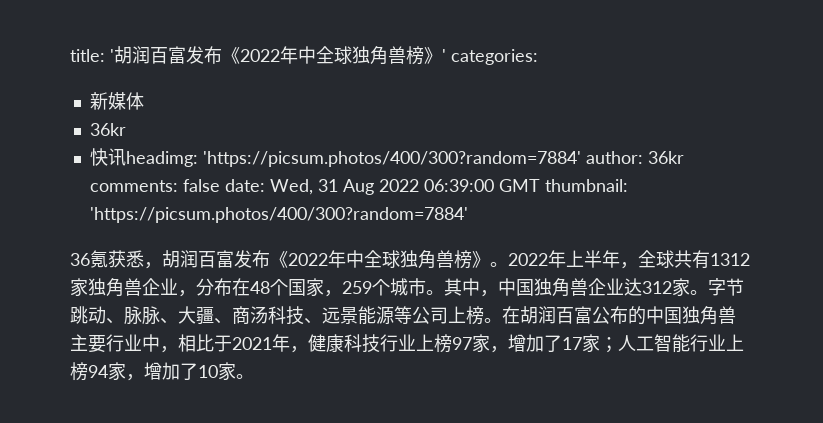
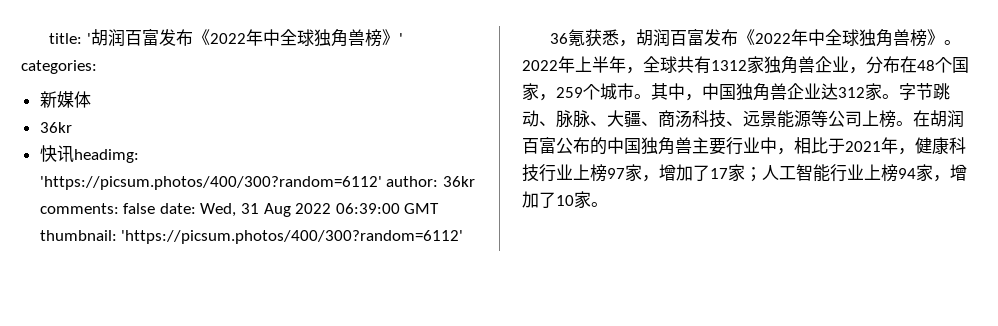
- 快讯headimg: 'https://picsum.photos/400/300?random=7884' author: 36kr comments: false date: Wed, 31 Aug 2022 06:39:00 GMT thumbnail: 'https://picsum.photos/400/300?random=7884'
+ 快讯headimg: 'https://picsum.photos/400/300?random=6112' author: 36kr comments: false date: Wed, 31 Aug 2022 06:39:00 GMT thumbnail: 'https://picsum.photos/400/300?random=6112'

